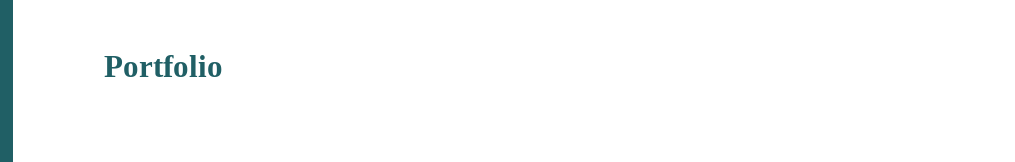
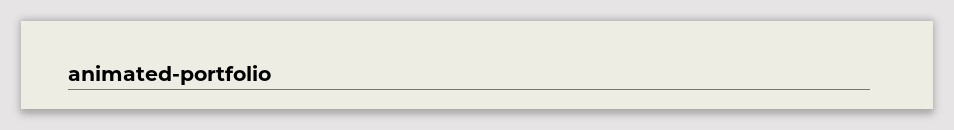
- Portfolio
+ animated-portfolio

